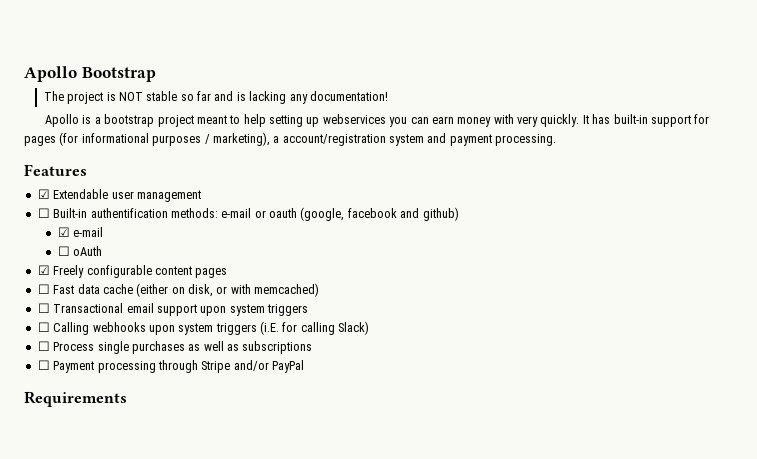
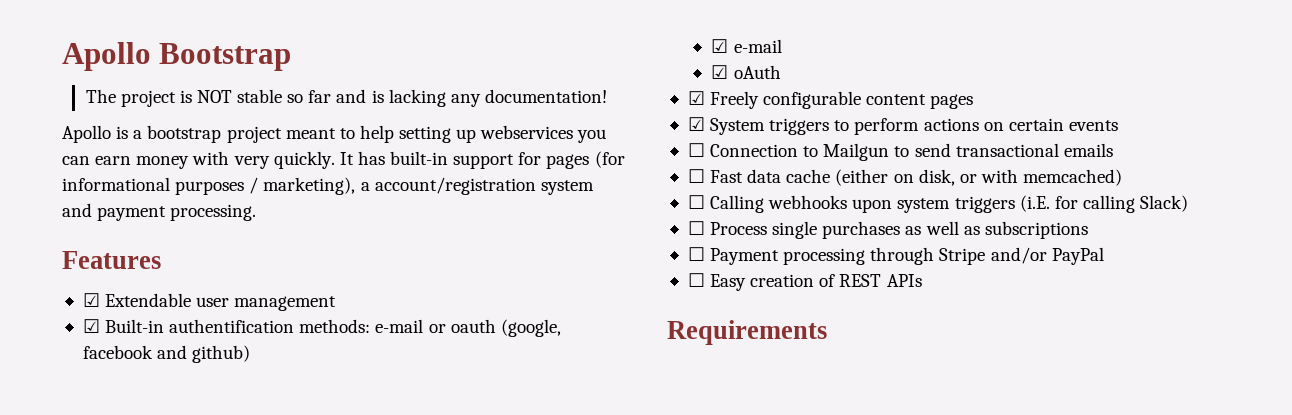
- ☐ Built-in authentification methods: e-mail or oauth (google, facebook and github)
+ ☑ Built-in authentification methods: e-mail or oauth (google, facebook and github)
- ☐ oAuth
+ ☑ oAuth
+ ☑ System triggers to perform actions on certain events
+ ☐ Connection to Mailgun to send transactional emails
- ☐ Transactional email support upon system triggers
+ ☐ Easy creation of REST APIs

